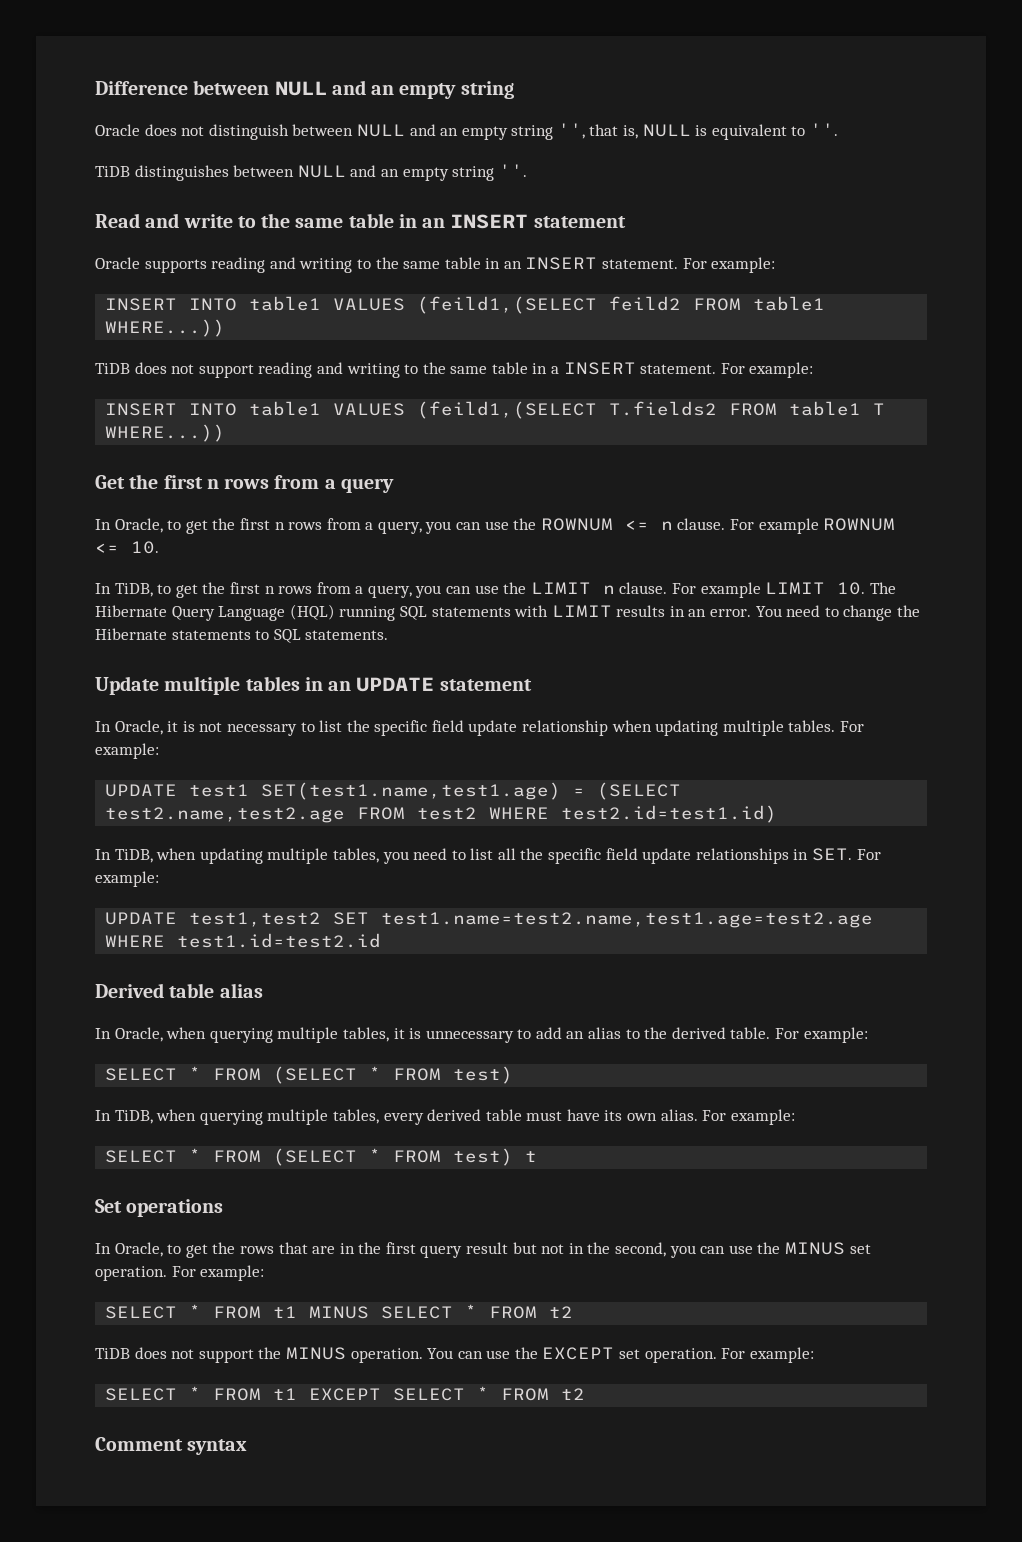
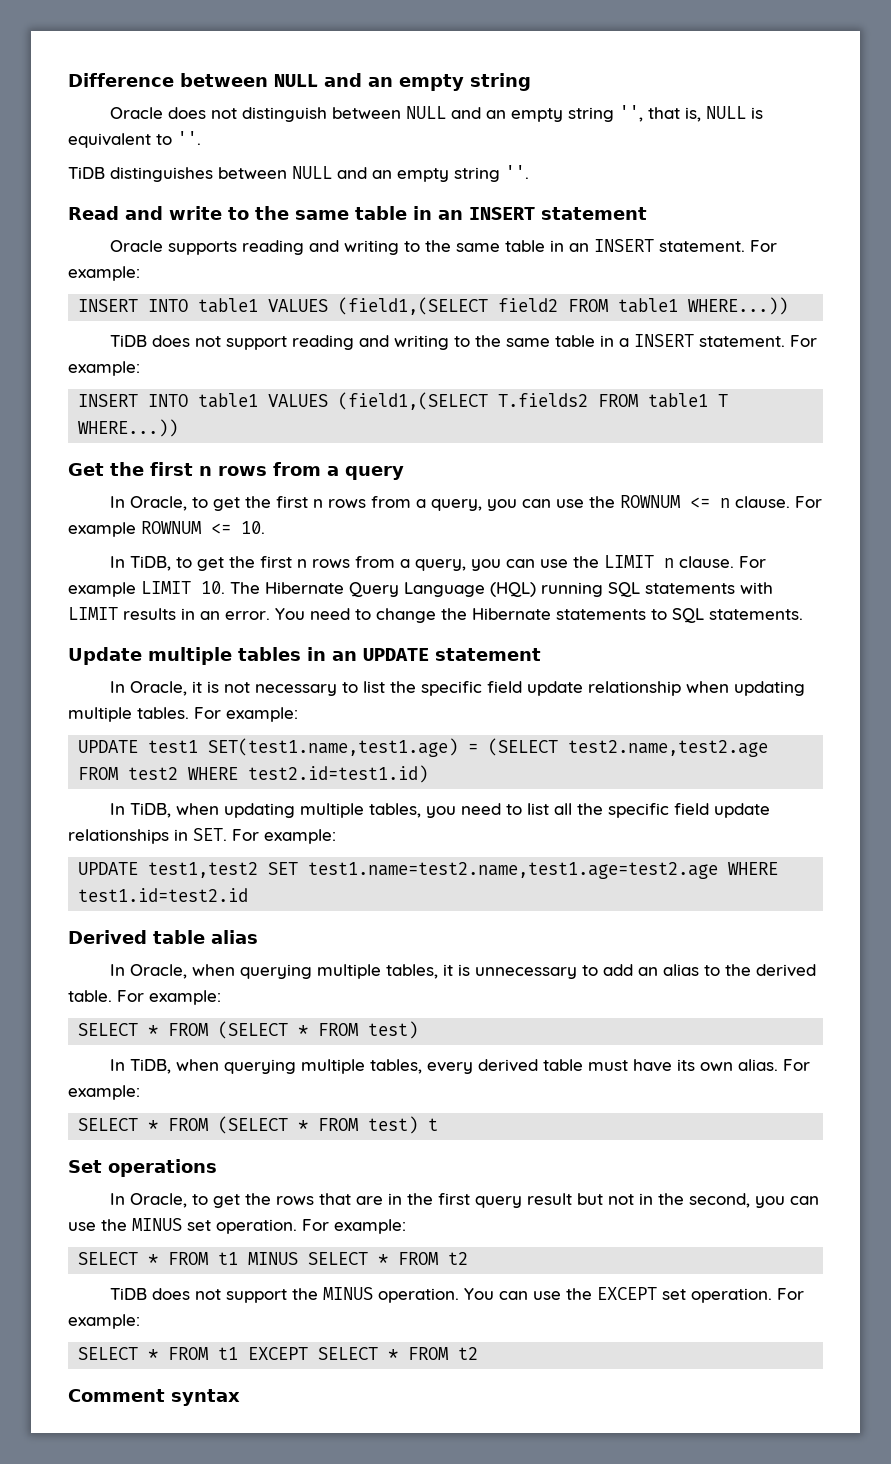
- INSERT INTO table1 VALUES (feild1,(SELECT feild2 FROM table1 WHERE...))
+ INSERT INTO table1 VALUES (field1,(SELECT field2 FROM table1 WHERE...))
- INSERT INTO table1 VALUES (feild1,(SELECT T.fields2 FROM table1 T WHERE...))
+ INSERT INTO table1 VALUES (field1,(SELECT T.fields2 FROM table1 T WHERE...))

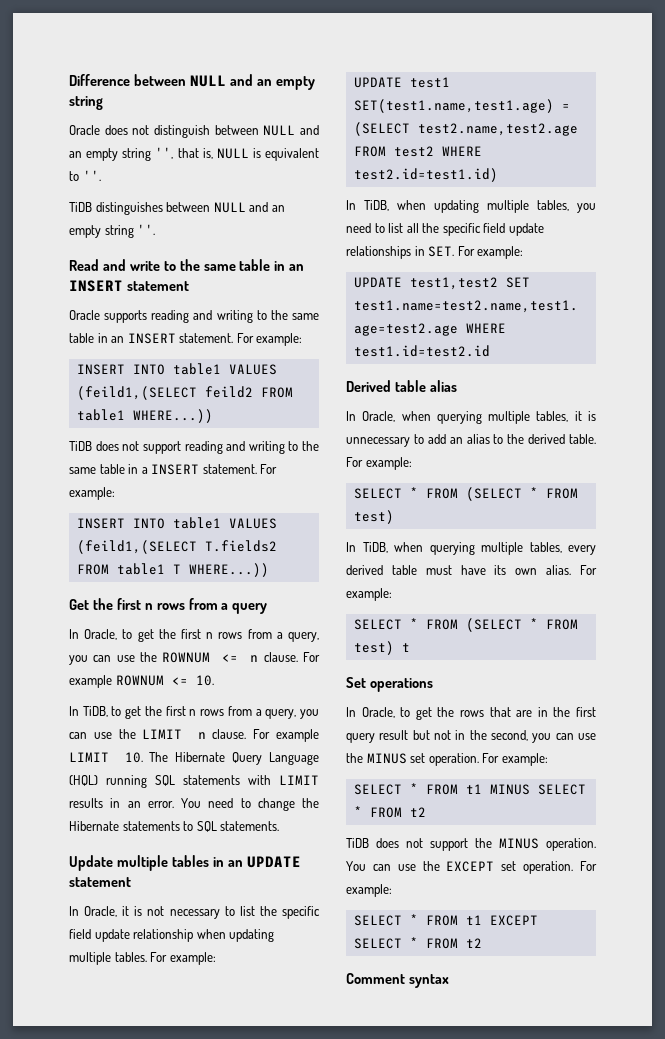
- INSERT INTO table1 VALUES (field1,(SELECT field2 FROM table1 WHERE...))
+ INSERT INTO table1 VALUES (feild1,(SELECT feild2 FROM table1 WHERE...))
- INSERT INTO table1 VALUES (field1,(SELECT T.fields2 FROM table1 T WHERE...))
+ INSERT INTO table1 VALUES (feild1,(SELECT T.fields2 FROM table1 T WHERE...))

